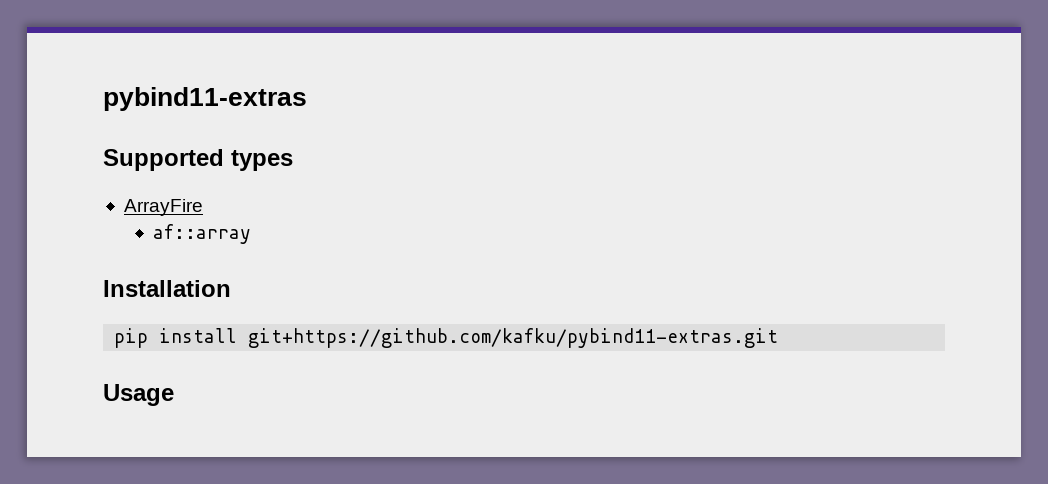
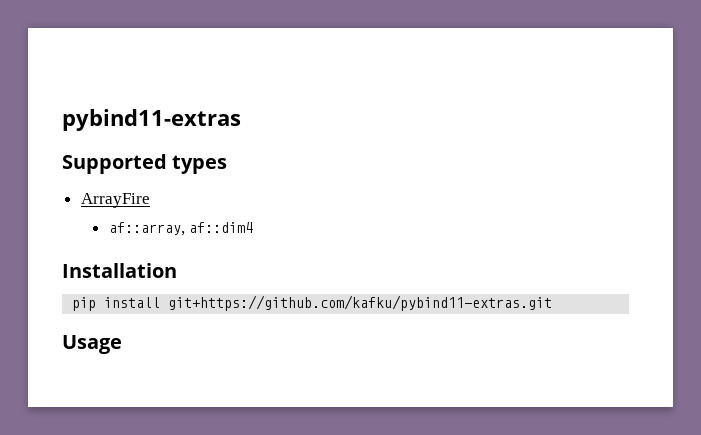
- af::array
+ af::array, af::dim4

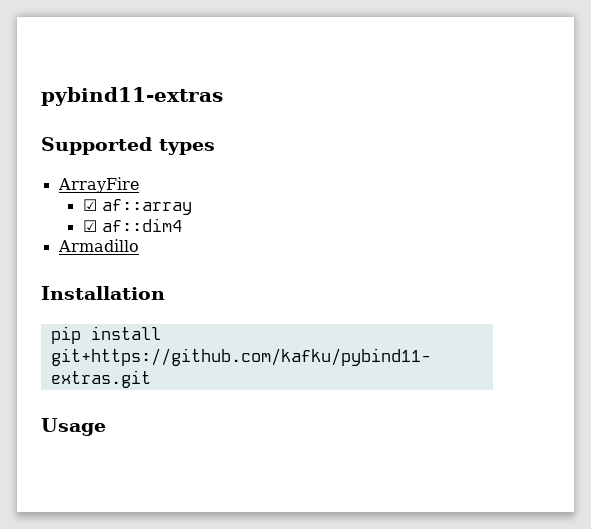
- af::array, af::dim4
+ ☑ af::array
+ ☑ af::dim4
+ Armadillo

